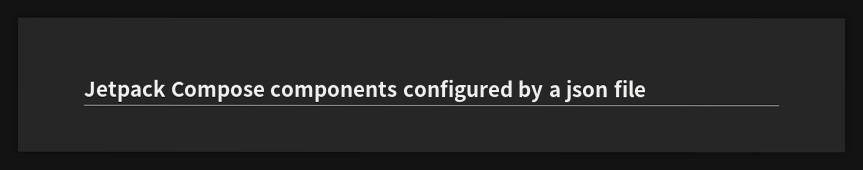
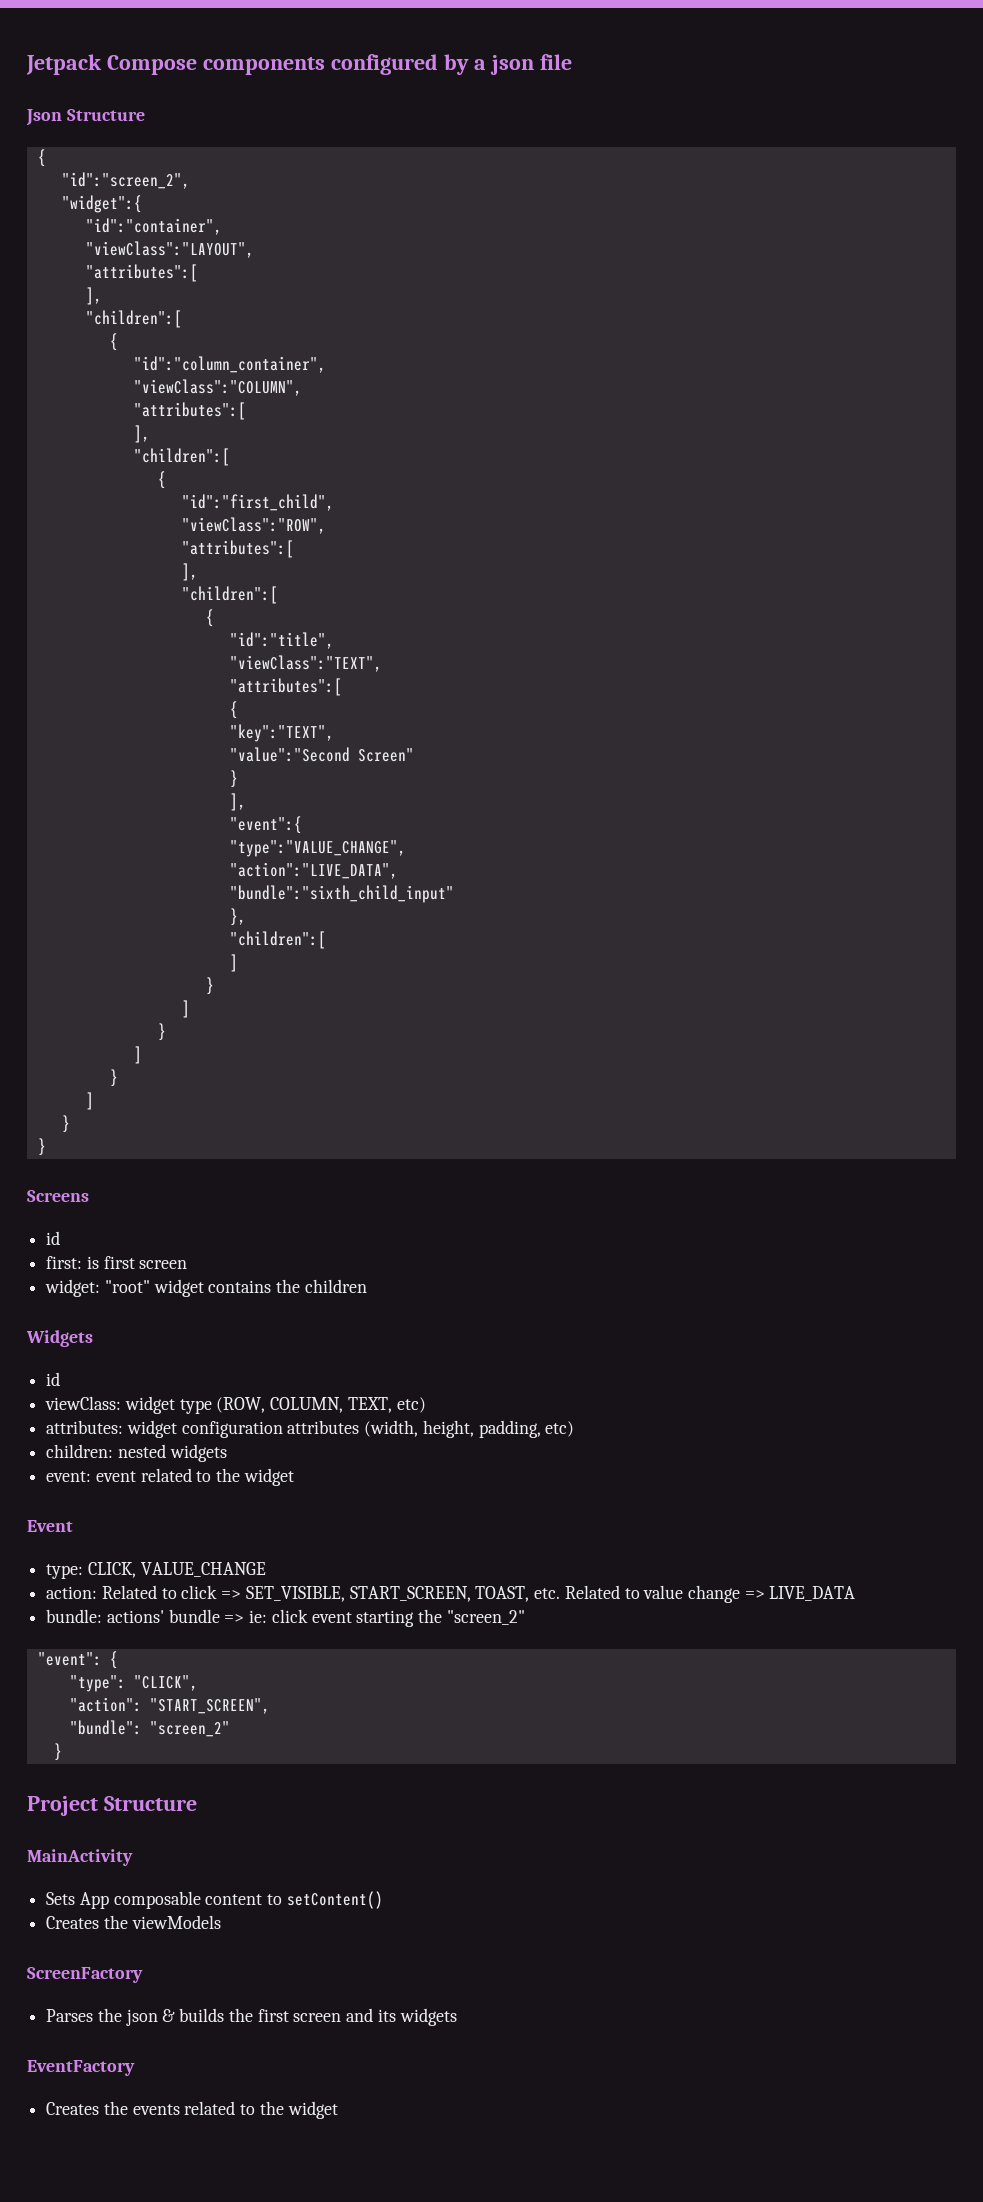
+ Json Structure
+ {
+ "id":"screen_2",
+ "widget":{
+ "id":"container",
+ "viewClass":"LAYOUT",
+ "attributes":[
+ ],
+ "children":[
+ {
+ "id":"column_container",
+ "viewClass":"COLUMN",
+ "attributes":[
+ ],
+ "children":[
+ {
+ "id":"first_child",
+ "viewClass":"ROW",
+ "attributes":[
+ ],
+ "children":[
+ {
+ "id":"title",
+ "viewClass":"TEXT",
+ "attributes":[
+ {
+ "key":"TEXT",
+ "value":"Second Screen"
+ }
+ ],
+ "event":{
+ "type":"VALUE_CHANGE",
+ "action":"LIVE_DATA",
+ "bundle":"sixth_child_input"
+ },
+ "children":[
+ ]
+ }
+ ]
+ }
+ ]
+ }
+ ]
+ }
+ }
+ Screens
+ id
+ first: is first screen
+ widget: "root" widget contains the children
+ Widgets
+ id
+ viewClass: widget type (ROW, COLUMN, TEXT, etc)
+ attributes: widget configuration attributes (width, height, padding, etc)
+ children: nested widgets
+ event: event related to the widget
+ Event
+ type: CLICK, VALUE_CHANGE
+ action: Related to click => SET_VISIBLE, START_SCREEN, TOAST, etc. Related to value change => LIVE_DATA
+ bundle: actions' bundle => ie: click event starting the "screen_2"
+ "event": {
+ "type": "CLICK",
+ "action": "START_SCREEN",
+ "bundle": "screen_2"
+ }
+ Project Structure
+ MainActivity
+ Sets App composable content to setContent()
+ Creates the viewModels
+ ScreenFactory
+ Parses the json & builds the first screen and its widgets
+ EventFactory
+ Creates the events related to the widget

